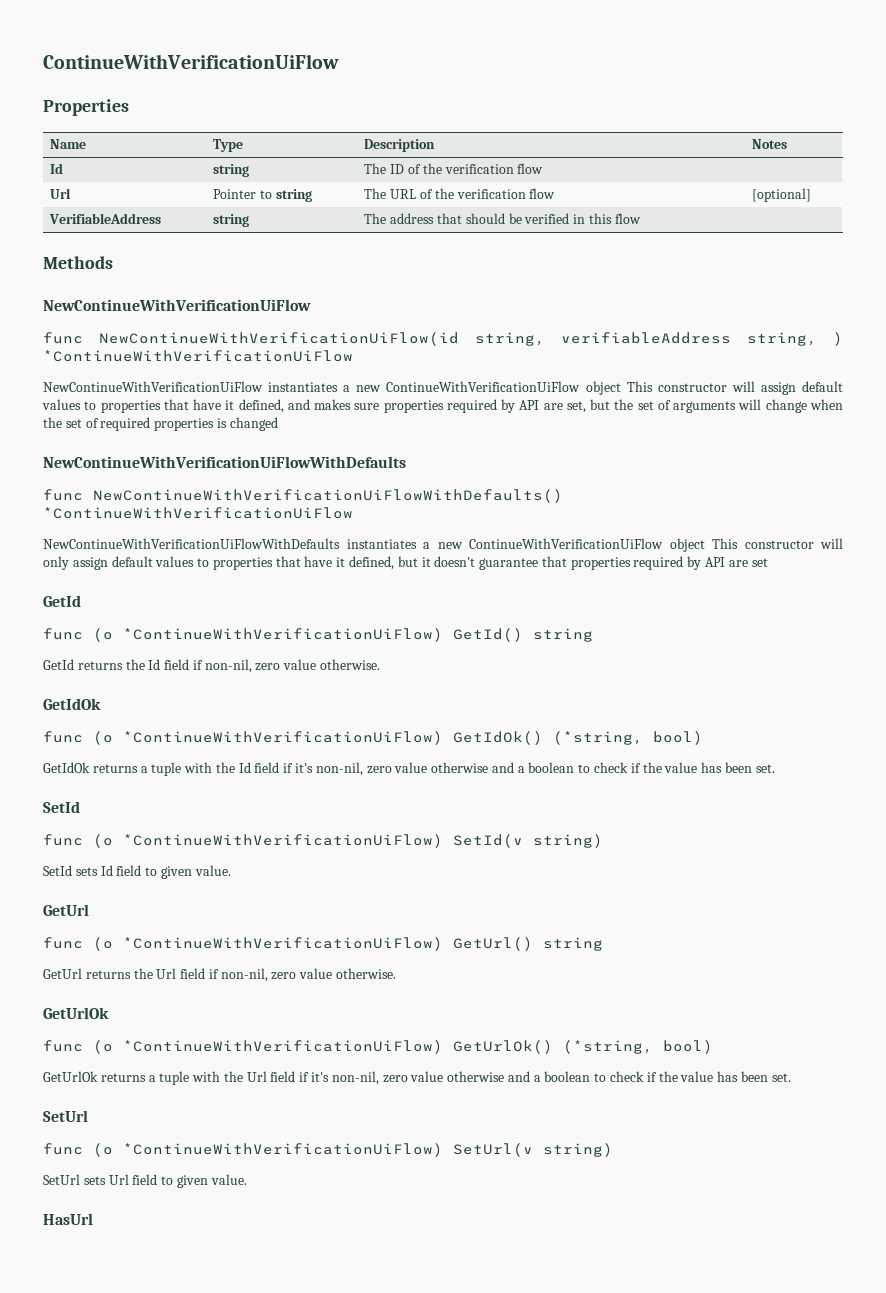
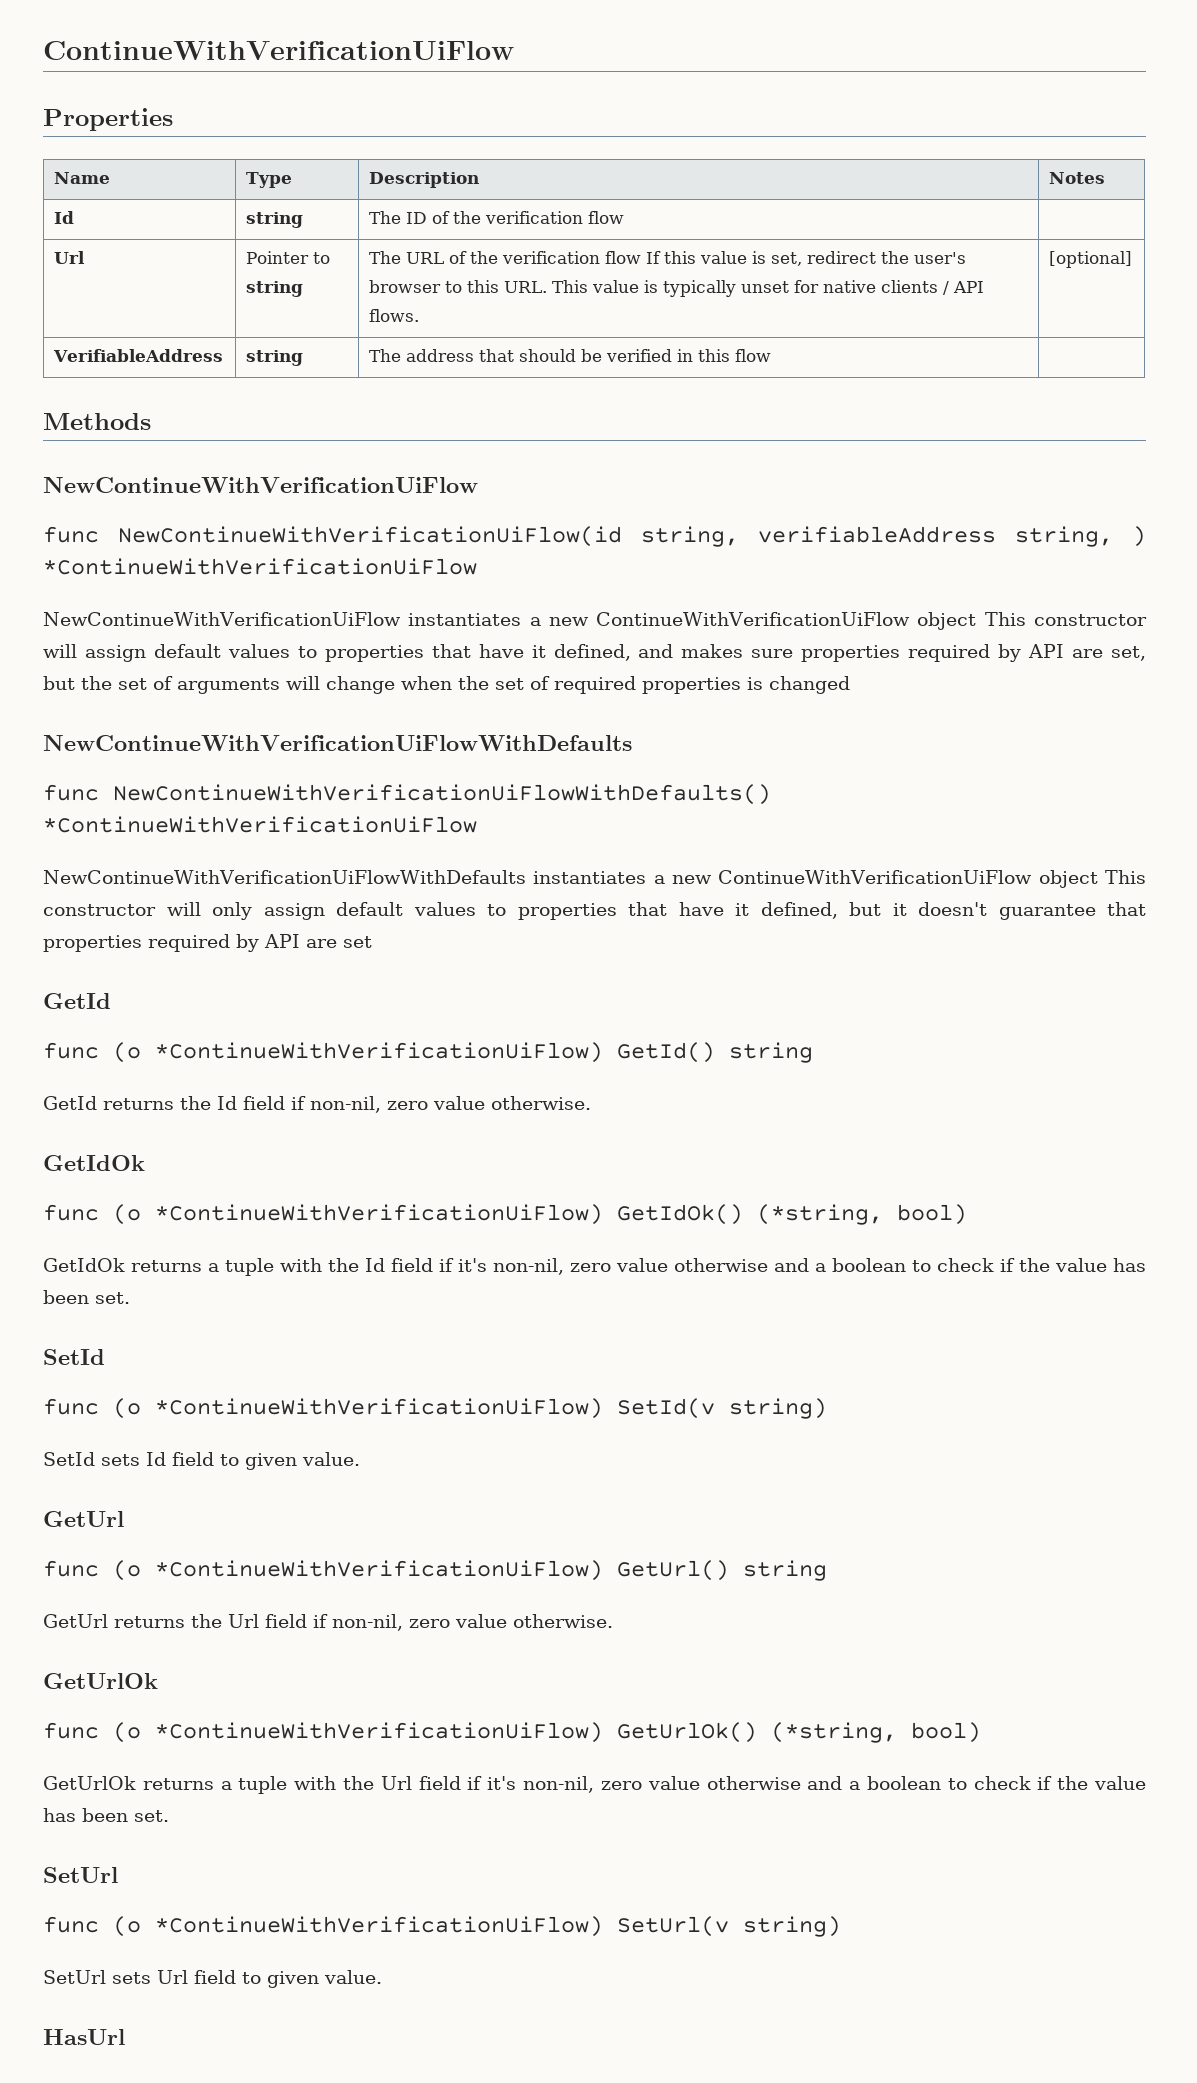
- Url | Pointer to string | The URL of the verification flow | [optional]
+ Url | Pointer to string | The URL of the verification flow If this value is set, redirect the user's browser to this URL. This value is typically unset for native clients / API flows. | [optional]

